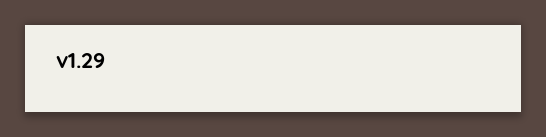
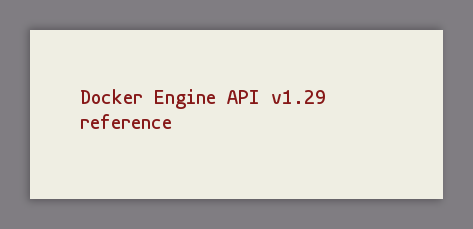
- v1.29
+ Docker Engine API v1.29 reference

